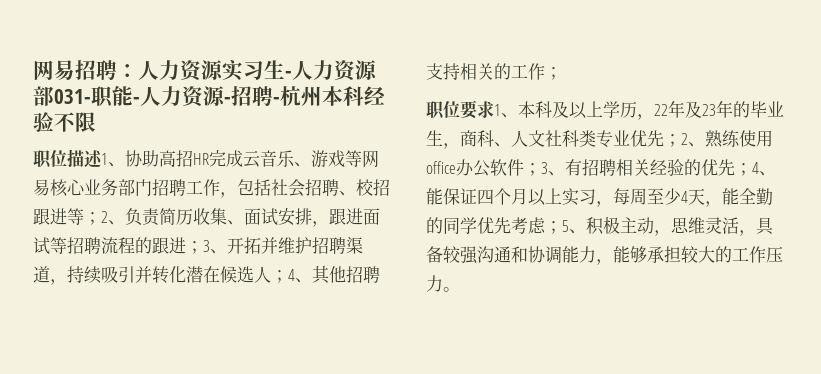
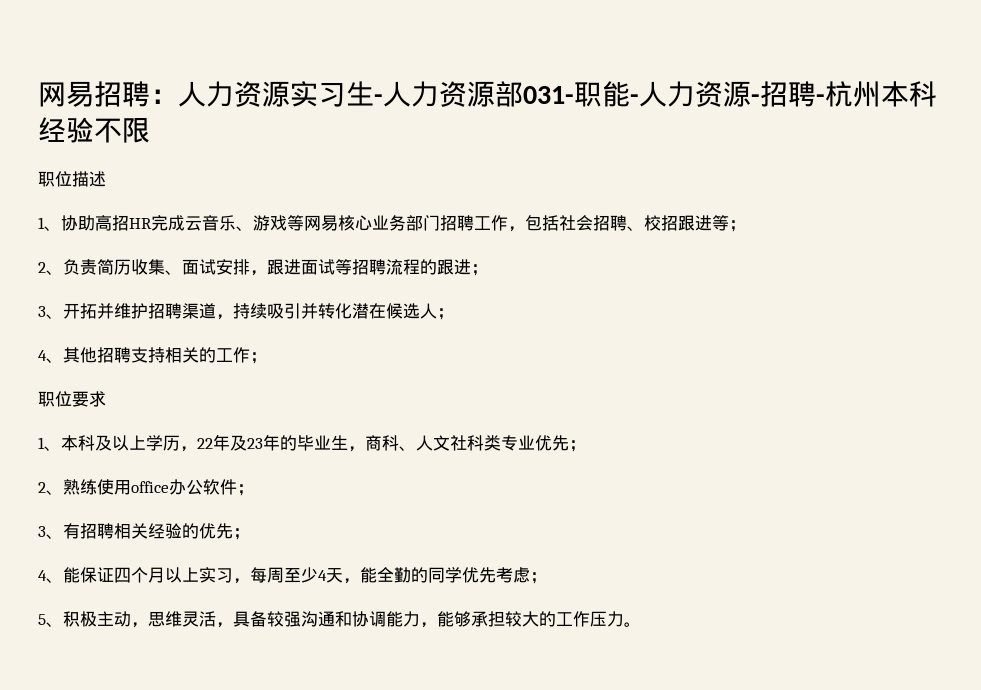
- 职位描述1、协助高招HR完成云音乐、游戏等网易核心业务部门招聘工作，包括社会招聘、校招跟进等；2、负责简历收集、面试安排，跟进面试等招聘流程的跟进；3、开拓并维护招聘渠道，持续吸引并转化潜在候选人；4、其他招聘支持相关的工作；
+ 职位描述
+ 1、协助高招HR完成云音乐、游戏等网易核心业务部门招聘工作，包括社会招聘、校招跟进等；
+ 2、负责简历收集、面试安排，跟进面试等招聘流程的跟进；
+ 3、开拓并维护招聘渠道，持续吸引并转化潜在候选人；
+ 4、其他招聘支持相关的工作；
- 职位要求1、本科及以上学历，22年及23年的毕业生，商科、人文社科类专业优先；2、熟练使用office办公软件；3、有招聘相关经验的优先；4、能保证四个月以上实习，每周至少4天，能全勤的同学优先考虑；5、积极主动，思维灵活，具备较强沟通和协调能力，能够承担较大的工作压力。
+ 职位要求
+ 1、本科及以上学历，22年及23年的毕业生，商科、人文社科类专业优先；
+ 2、熟练使用office办公软件；
+ 3、有招聘相关经验的优先；
+ 4、能保证四个月以上实习，每周至少4天，能全勤的同学优先考虑；
+ 5、积极主动，思维灵活，具备较强沟通和协调能力，能够承担较大的工作压力。

